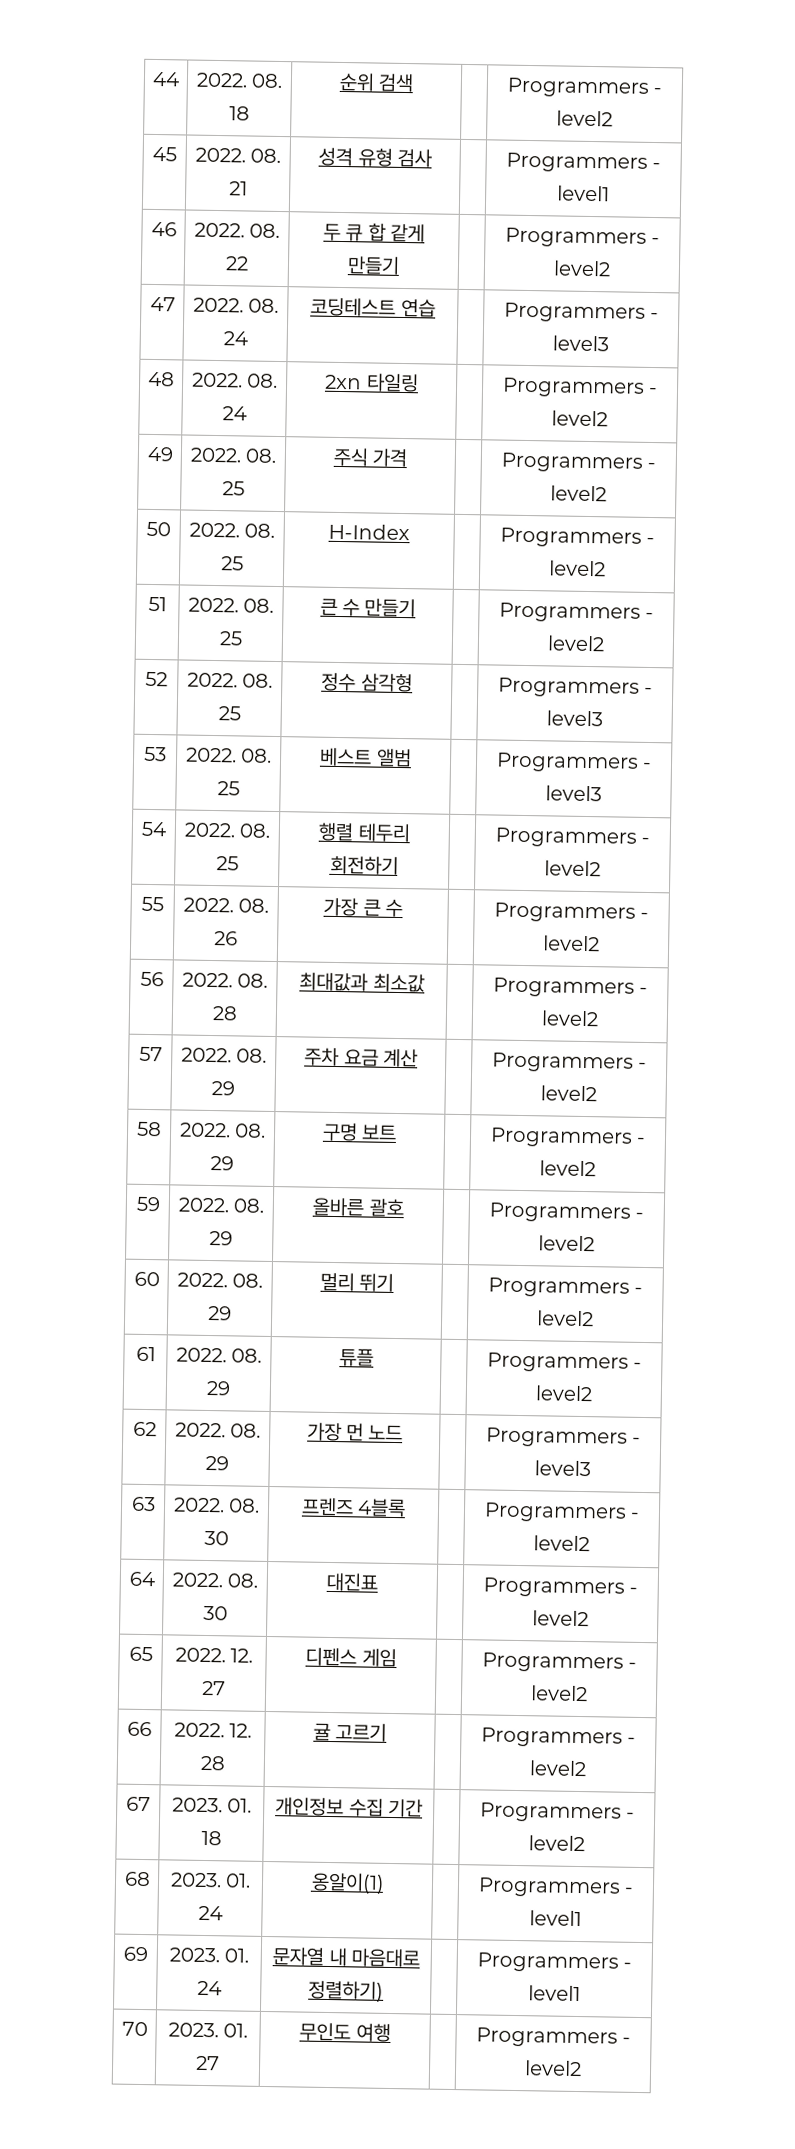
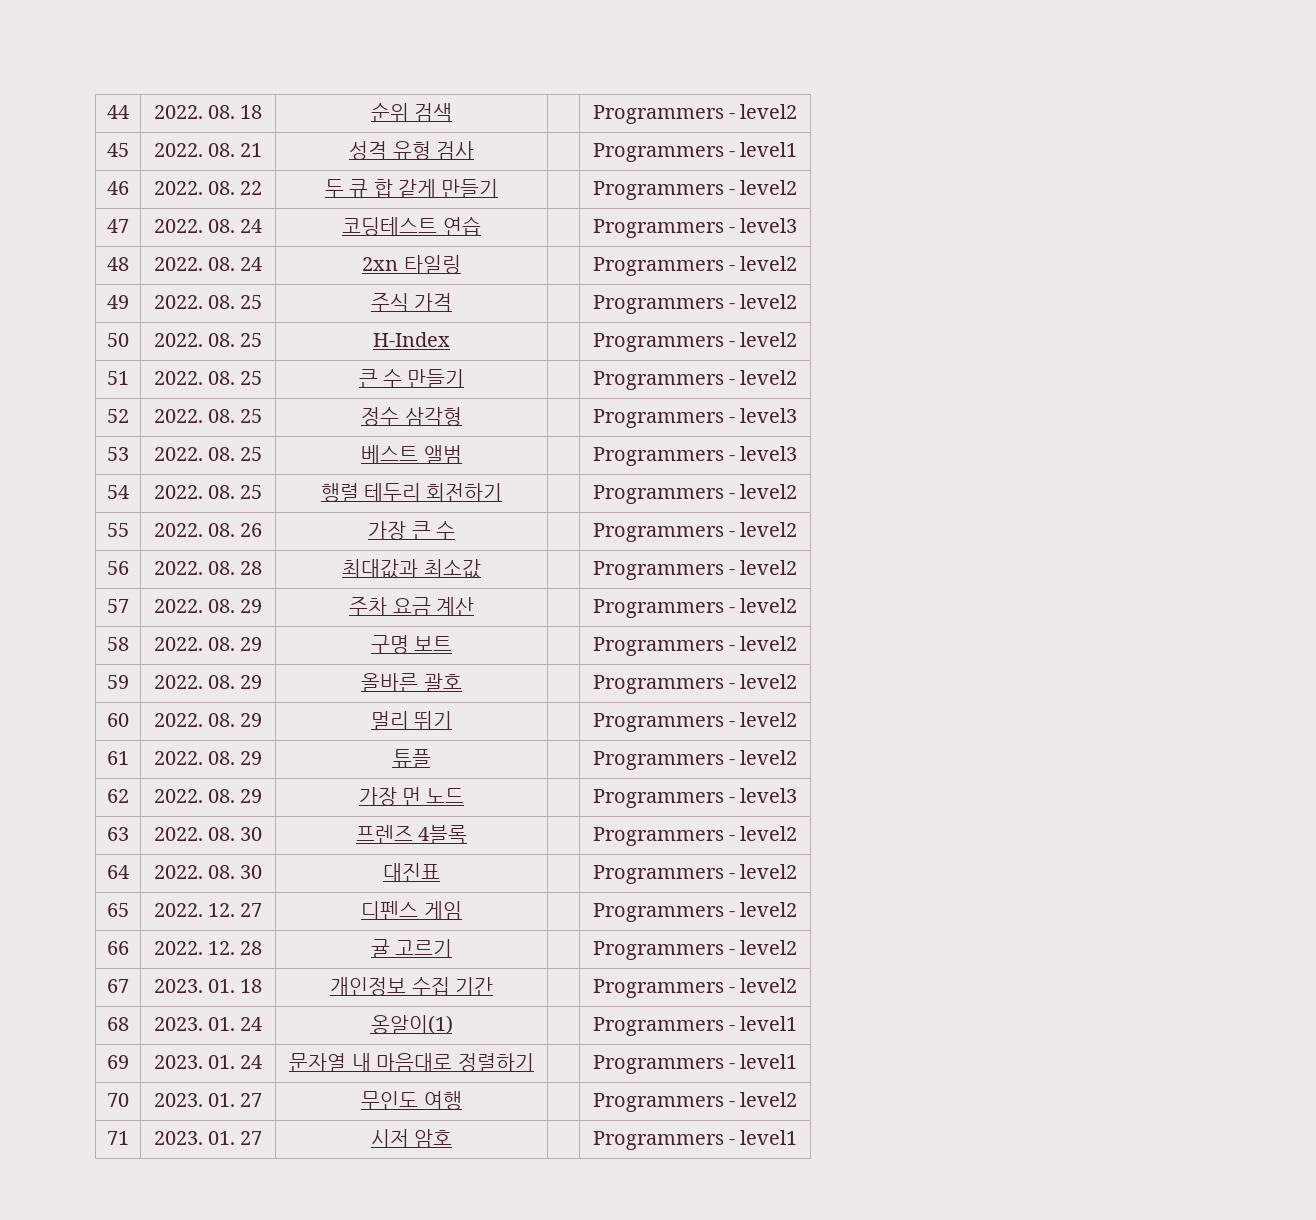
- 69 | 2023. 01. 24 | 문자열 내 마음대로 정렬하기) | | Programmers - level1
+ 69 | 2023. 01. 24 | 문자열 내 마음대로 정렬하기 | | Programmers - level1
+ 71 | 2023. 01. 27 | 시저 암호 | | Programmers - level1

